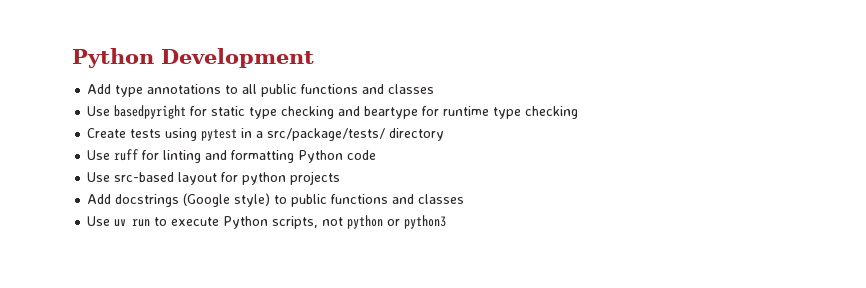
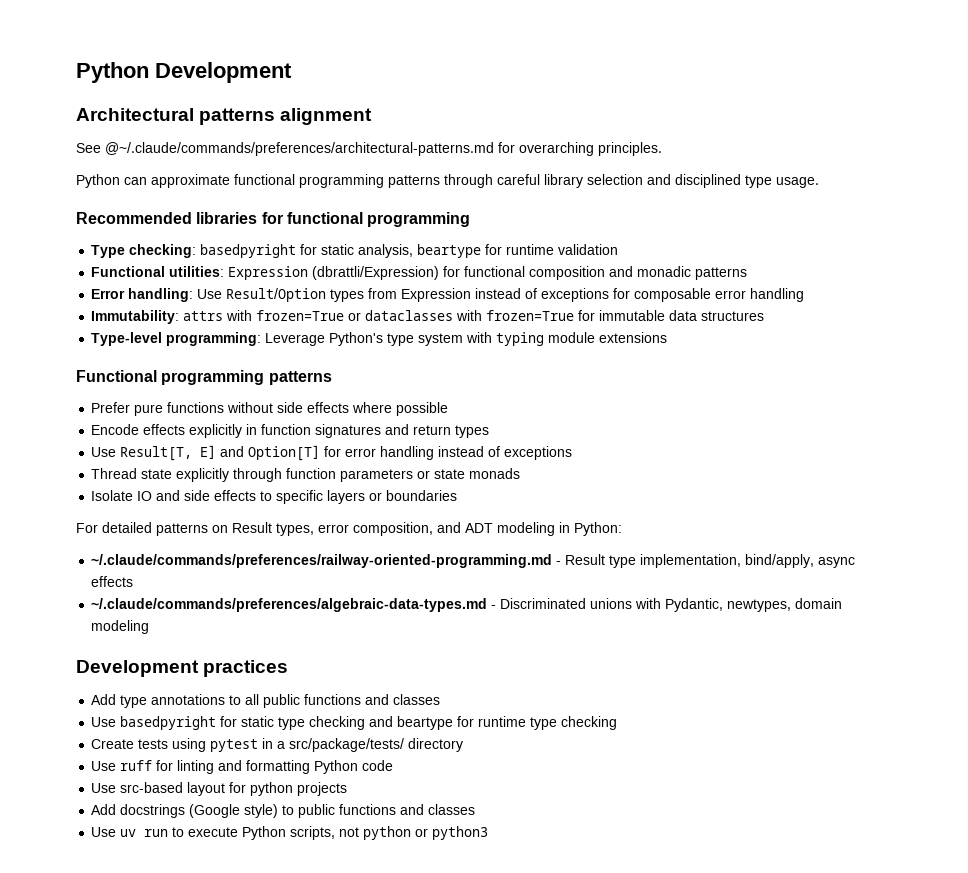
+ Architectural patterns alignment
+ See @~/.claude/commands/preferences/architectural-patterns.md for overarching principles.
+ Python can approximate functional programming patterns through careful library selection and disciplined type usage.
+ Recommended libraries for functional programming
+ Type checking: basedpyright for static analysis, beartype for runtime validation
+ Functional utilities: Expression (dbrattli/Expression) for functional composition and monadic patterns
+ Error handling: Use Result/Option types from Expression instead of exceptions for composable error handling
+ Immutability: attrs with frozen=True or dataclasses with frozen=True for immutable data structures
+ Type-level programming: Leverage Python's type system with typing module extensions
+ Functional programming patterns
+ Prefer pure functions without side effects where possible
+ Encode effects explicitly in function signatures and return types
+ Use Result[T, E] and Option[T] for error handling instead of exceptions
+ Thread state explicitly through function parameters or state monads
+ Isolate IO and side effects to specific layers or boundaries
+ For detailed patterns on Result types, error composition, and ADT modeling in Python:
+ ~/.claude/commands/preferences/railway-oriented-programming.md - Result type implementation, bind/apply, async effects
+ ~/.claude/commands/preferences/algebraic-data-types.md - Discriminated unions with Pydantic, newtypes, domain modeling
+ Development practices

